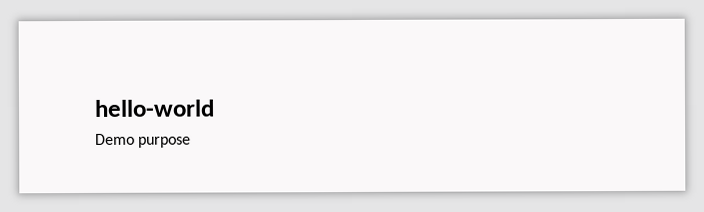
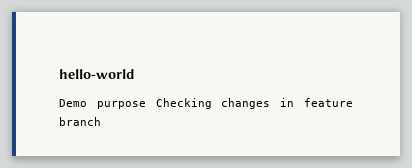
- Demo purpose
+ Demo purpose Checking changes in feature branch

